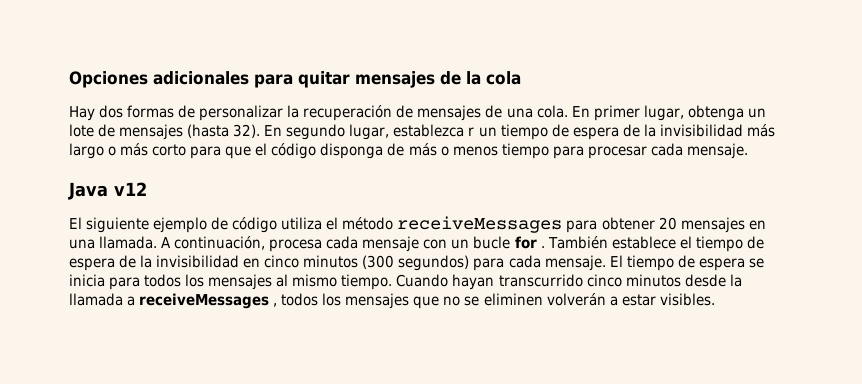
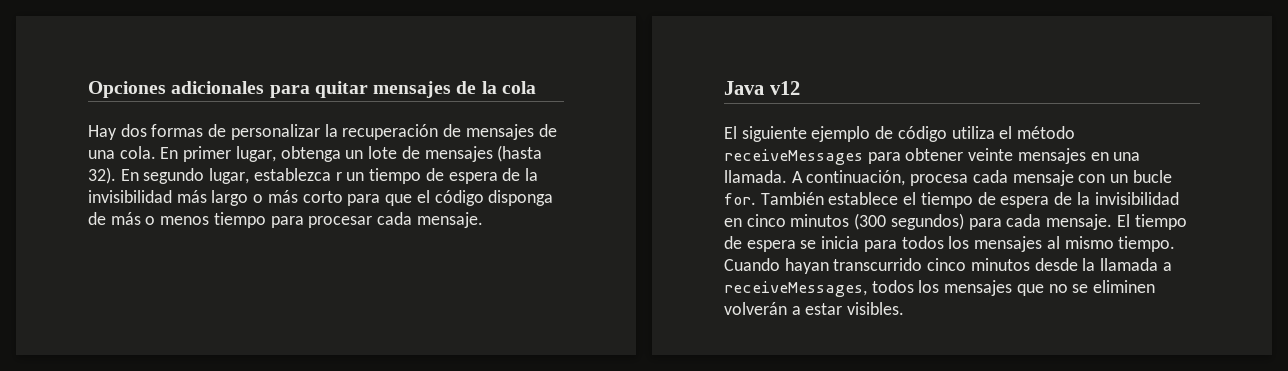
- El siguiente ejemplo de código utiliza el método receiveMessages para obtener 20 mensajes en una llamada.
+ El siguiente ejemplo de código utiliza el método receiveMessages para obtener veinte mensajes en una llamada.
- A continuación, procesa cada mensaje con un bucle for .
+ A continuación, procesa cada mensaje con un bucle for.
- Cuando hayan transcurrido cinco minutos desde la llamada a receiveMessages , todos los mensajes que no se eliminen volverán a estar visibles.
+ Cuando hayan transcurrido cinco minutos desde la llamada a receiveMessages, todos los mensajes que no se eliminen volverán a estar visibles.

